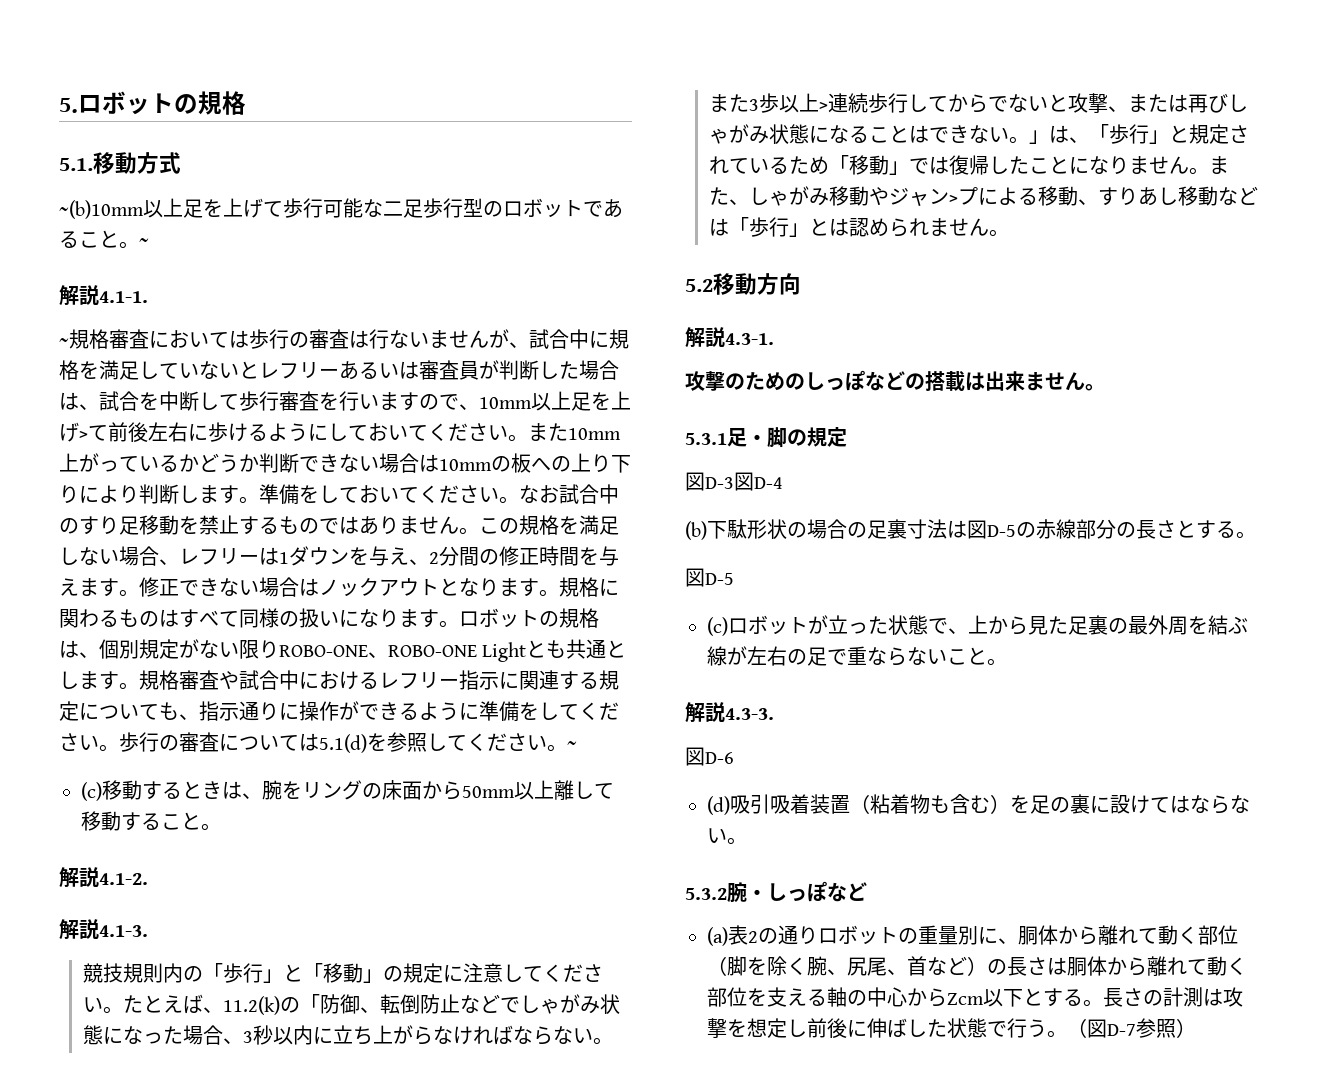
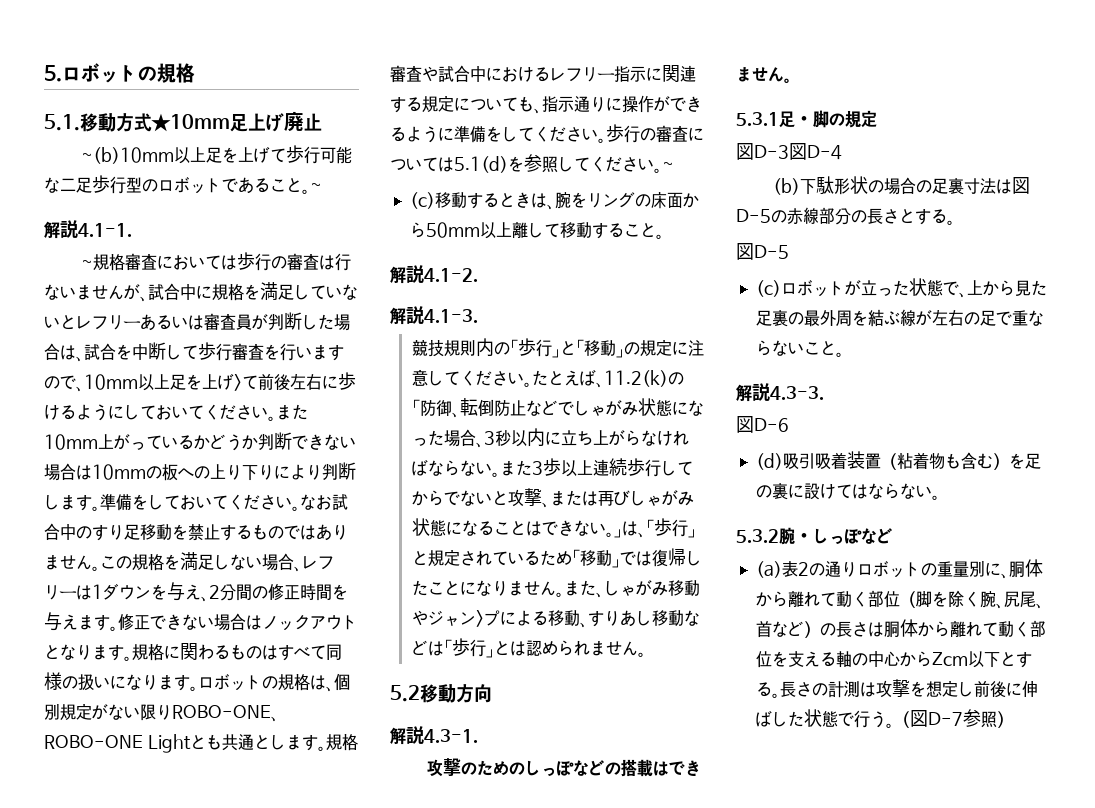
- 5.1.移動方式
+ 5.1.移動方式★10mm足上げ廃止
- また3歩以上>連続歩行してからでないと攻撃、または再びしゃがみ状態になることはできない。」は、「歩行」と規定されているため「移動」では復帰したことになりません。
+ また3歩以上連続歩行してからでないと攻撃、または再びしゃがみ状態になることはできない。」は、「歩行」と規定されているため「移動」では復帰したことになりません。
- 攻撃のためのしっぽなどの搭載は出来ません。
+ 攻撃のためのしっぽなどの搭載はできません。

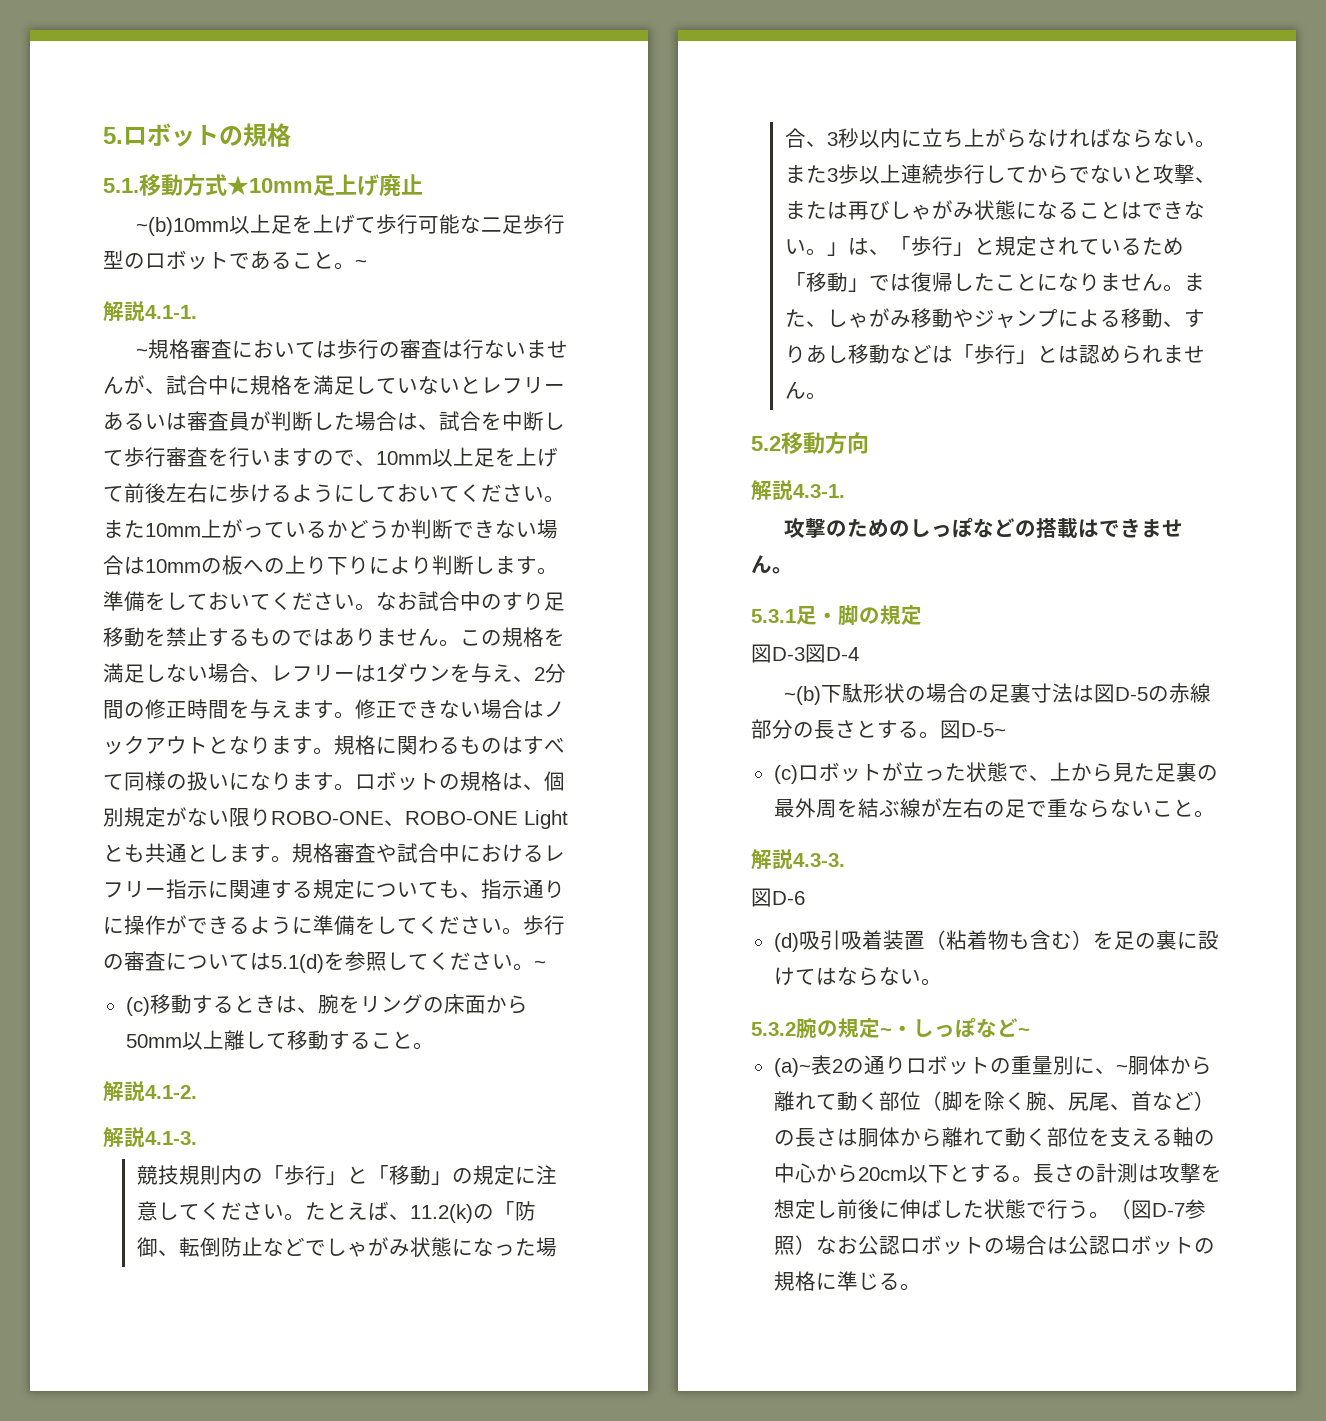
- ~規格審査においては歩行の審査は行ないませんが、試合中に規格を満足していないとレフリーあるいは審査員が判断した場合は、試合を中断して歩行審査を行いますので、10mm以上足を上げ>て前後左右に歩けるようにしておいてください。
+ ~規格審査においては歩行の審査は行ないませんが、試合中に規格を満足していないとレフリーあるいは審査員が判断した場合は、試合を中断して歩行審査を行いますので、10mm以上足を上げて前後左右に歩けるようにしておいてください。
- また、しゃがみ移動やジャン>プによる移動、すりあし移動などは「歩行」とは認められません。
+ また、しゃがみ移動やジャンプによる移動、すりあし移動などは「歩行」とは認められません。
- (b)下駄形状の場合の足裏寸法は図D-5の赤線部分の長さとする。
- 図D-5
+ ~(b)下駄形状の場合の足裏寸法は図D-5の赤線部分の長さとする。図D-5~
- 5.3.2腕・しっぽなど
- (a)表2の通りロボットの重量別に、胴体から離れて動く部位（脚を除く腕、尻尾、首など）の長さは胴体から離れて動く部位を支える軸の中心からZcm以下とする。
+ 5.3.2腕の規定~・しっぽなど~
+ (a)~表2の通りロボットの重量別に、~胴体から離れて動く部位（脚を除く腕、尻尾、首など）の長さは胴体から離れて動く部位を支える軸の中心から20cm以下とする。
- （図D-7参照）
+ （図D-7参照）なお公認ロボットの場合は公認ロボットの規格に準じる。

